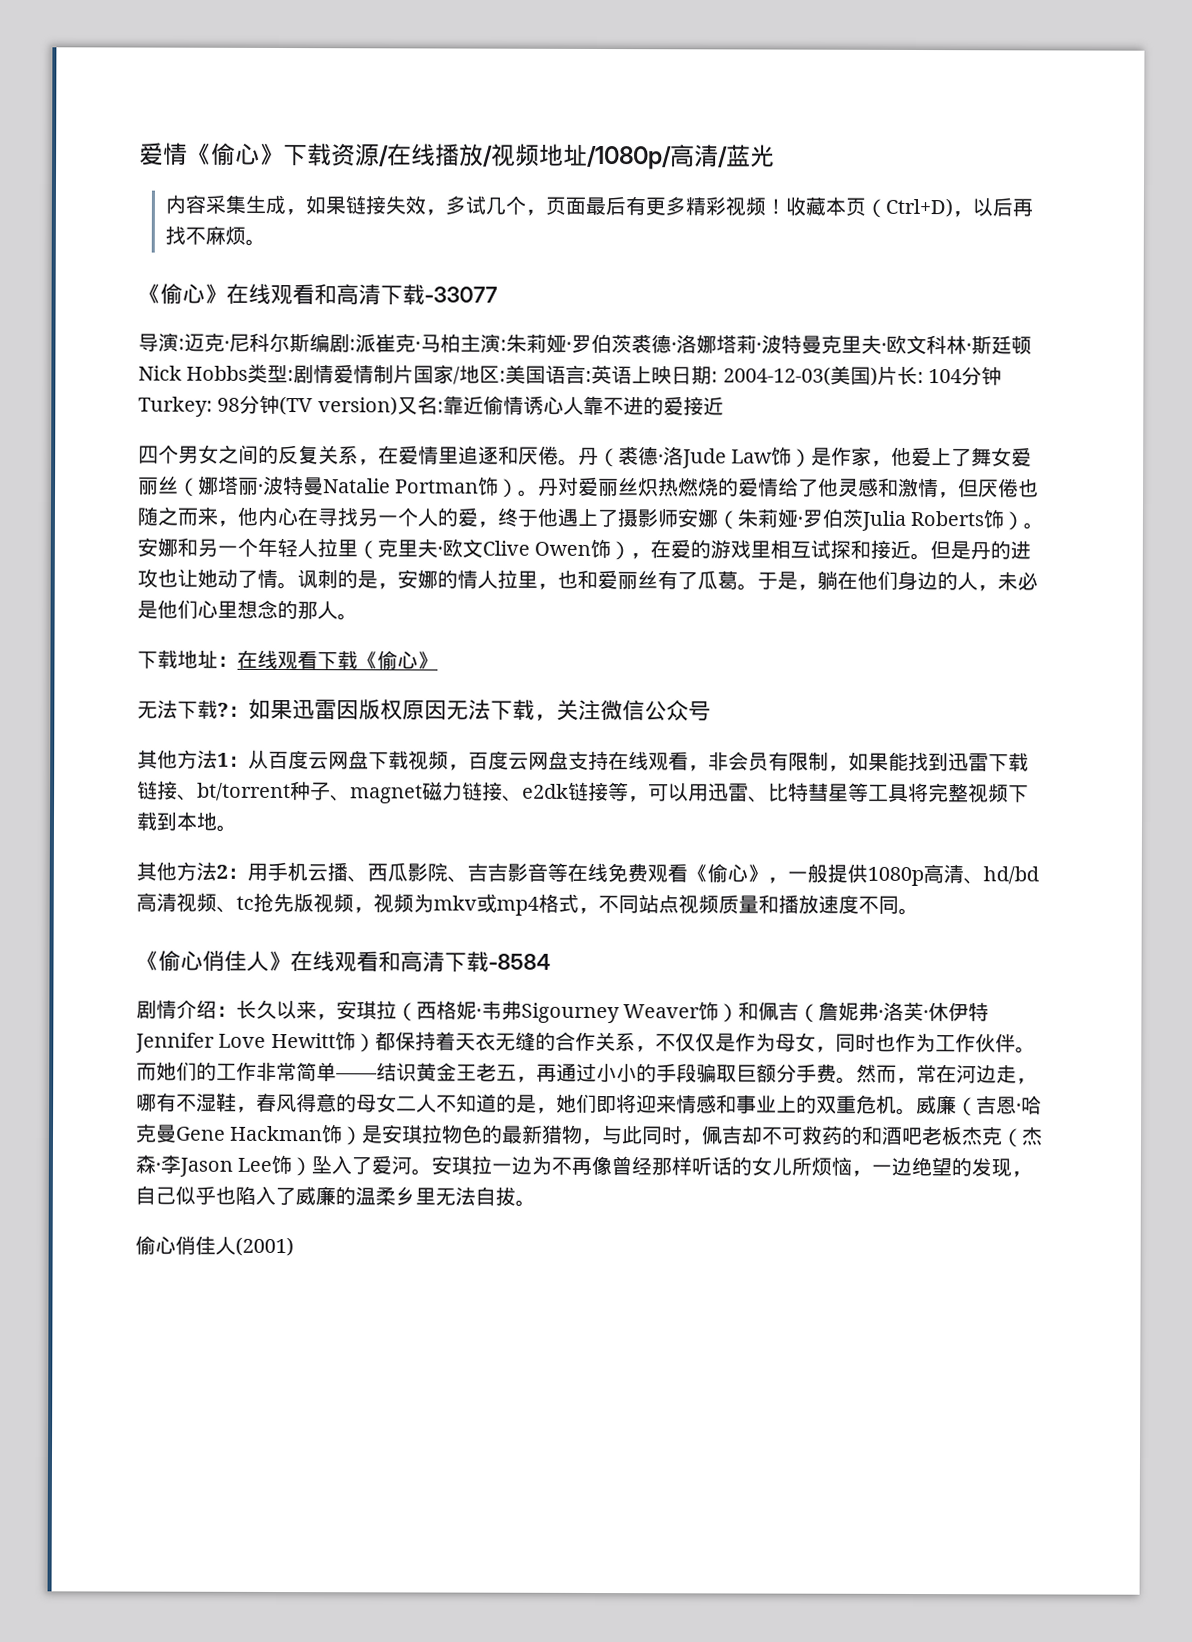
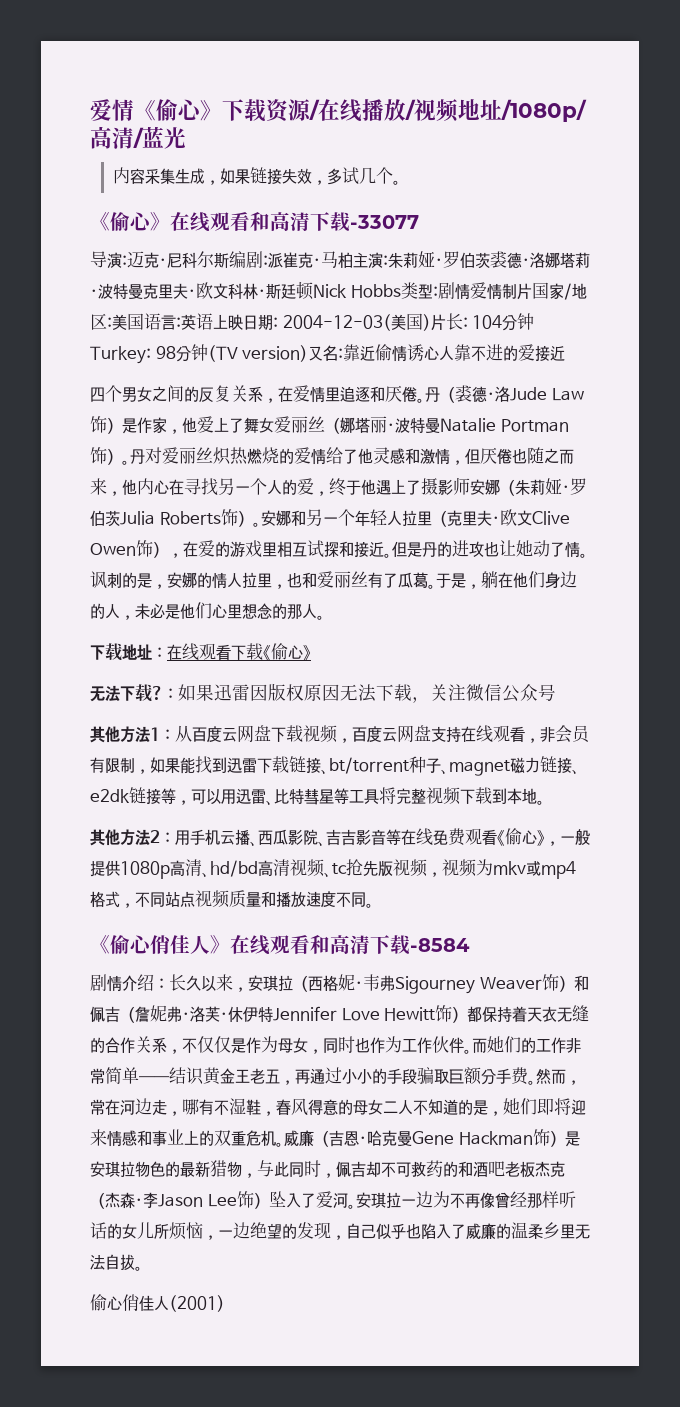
- 内容采集生成，如果链接失效，多试几个，页面最后有更多精彩视频！收藏本页（Ctrl+D)，以后再找不麻烦。
+ 内容采集生成，如果链接失效，多试几个。

